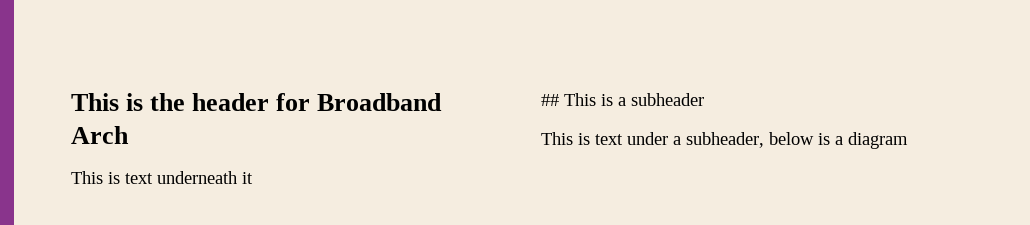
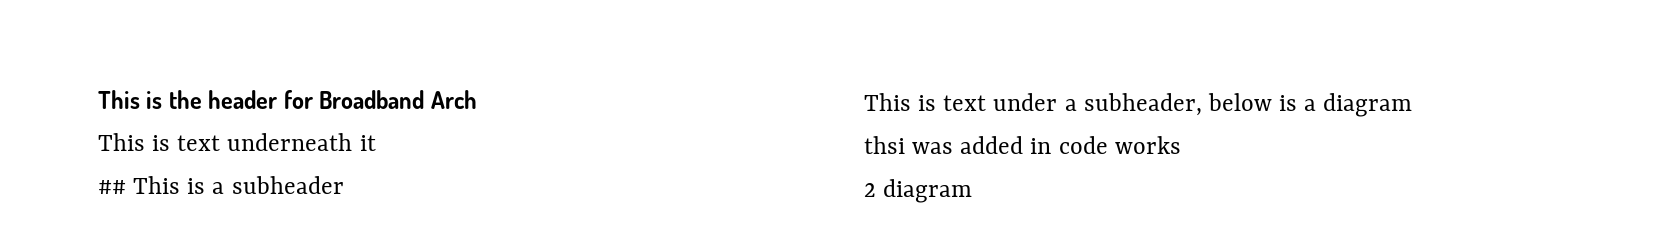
+ thsi was added in code works
+ 2 diagram

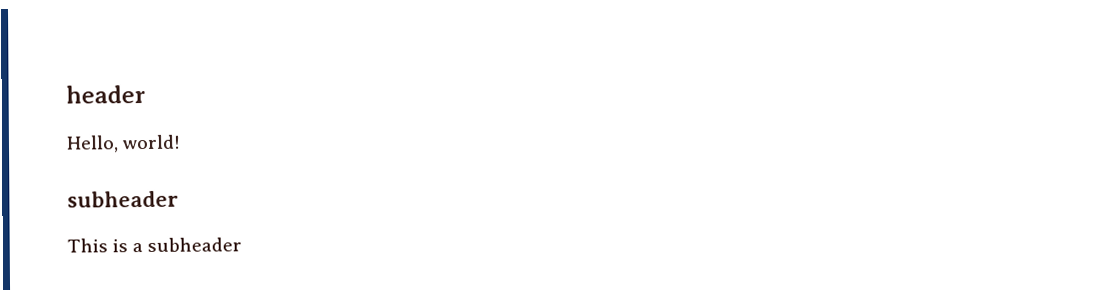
- This is the header for Broadband Arch
- This is text underneath it
- ## This is a subheader
- This is text under a subheader, below is a diagram
- thsi was added in code works
- 2 diagram
+ header
+ Hello, world!
+ subheader
+ This is a subheader

